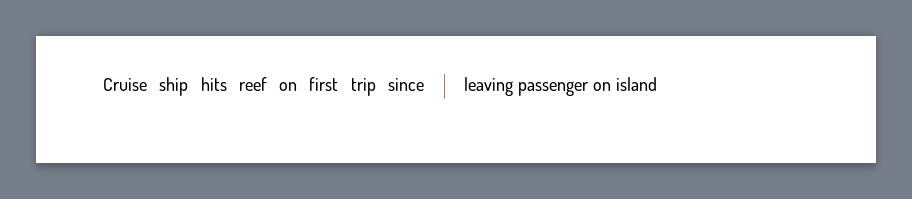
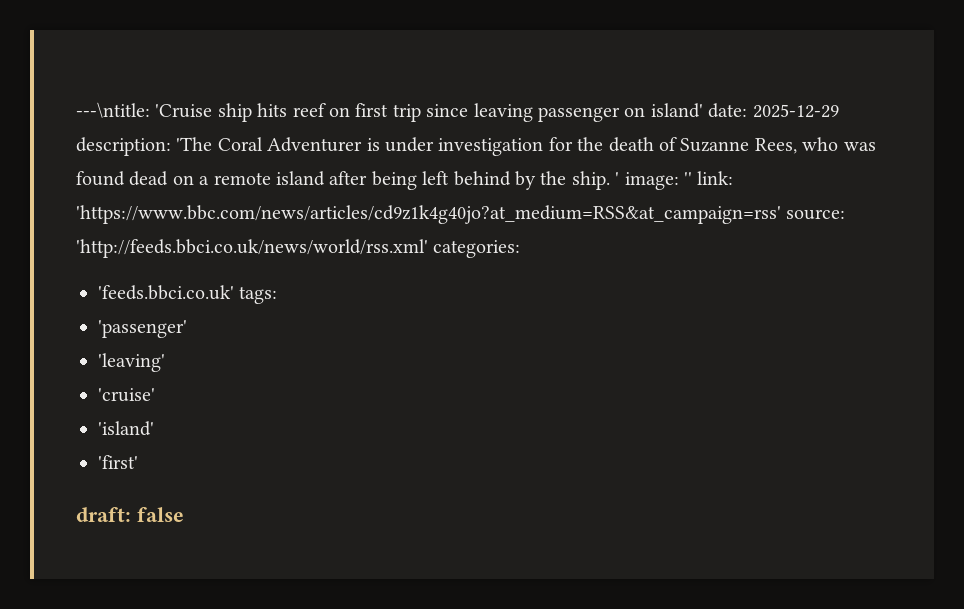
- Cruise ship hits reef on first trip since leaving passenger on island
+ ---\ntitle: 'Cruise ship hits reef on first trip since leaving passenger on island' date: 2025-12-29 description: 'The Coral Adventurer is under investigation for the death of Suzanne Rees, who was found dead on a remote island after being left behind by the ship. ' image: '' link: 'https://www.bbc.com/news/articles/cd9z1k4g40jo?at_medium=RSS&at_campaign=rss' source: 'http://feeds.bbci.co.uk/news/world/rss.xml' categories:
+ 'feeds.bbci.co.uk' tags:
+ 'passenger'
+ 'leaving'
+ 'cruise'
+ 'island'
+ 'first'
+ draft: false

